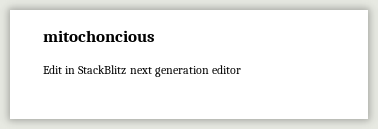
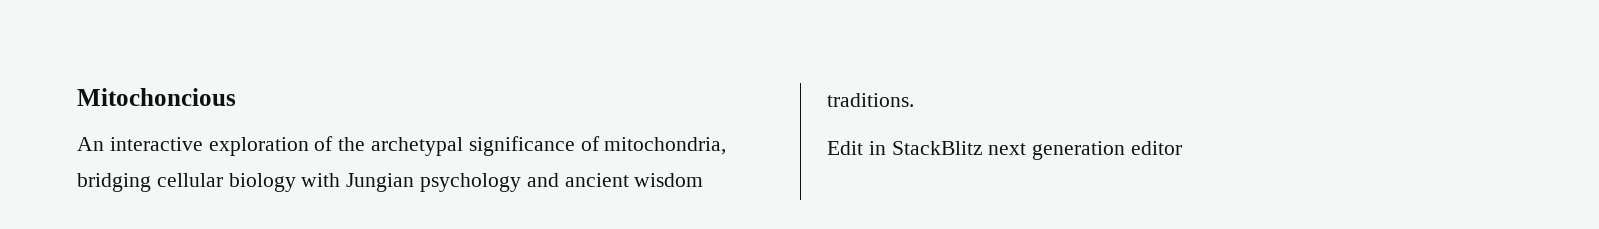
- mitochoncious
+ Mitochoncious
+ An interactive exploration of the archetypal significance of mitochondria, bridging cellular biology with Jungian psychology and ancient wisdom traditions.

